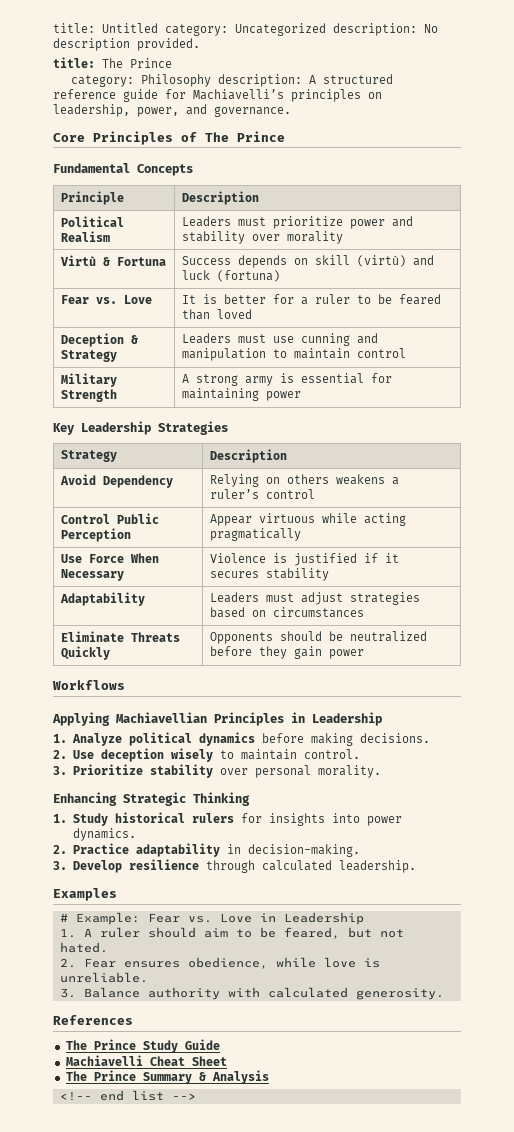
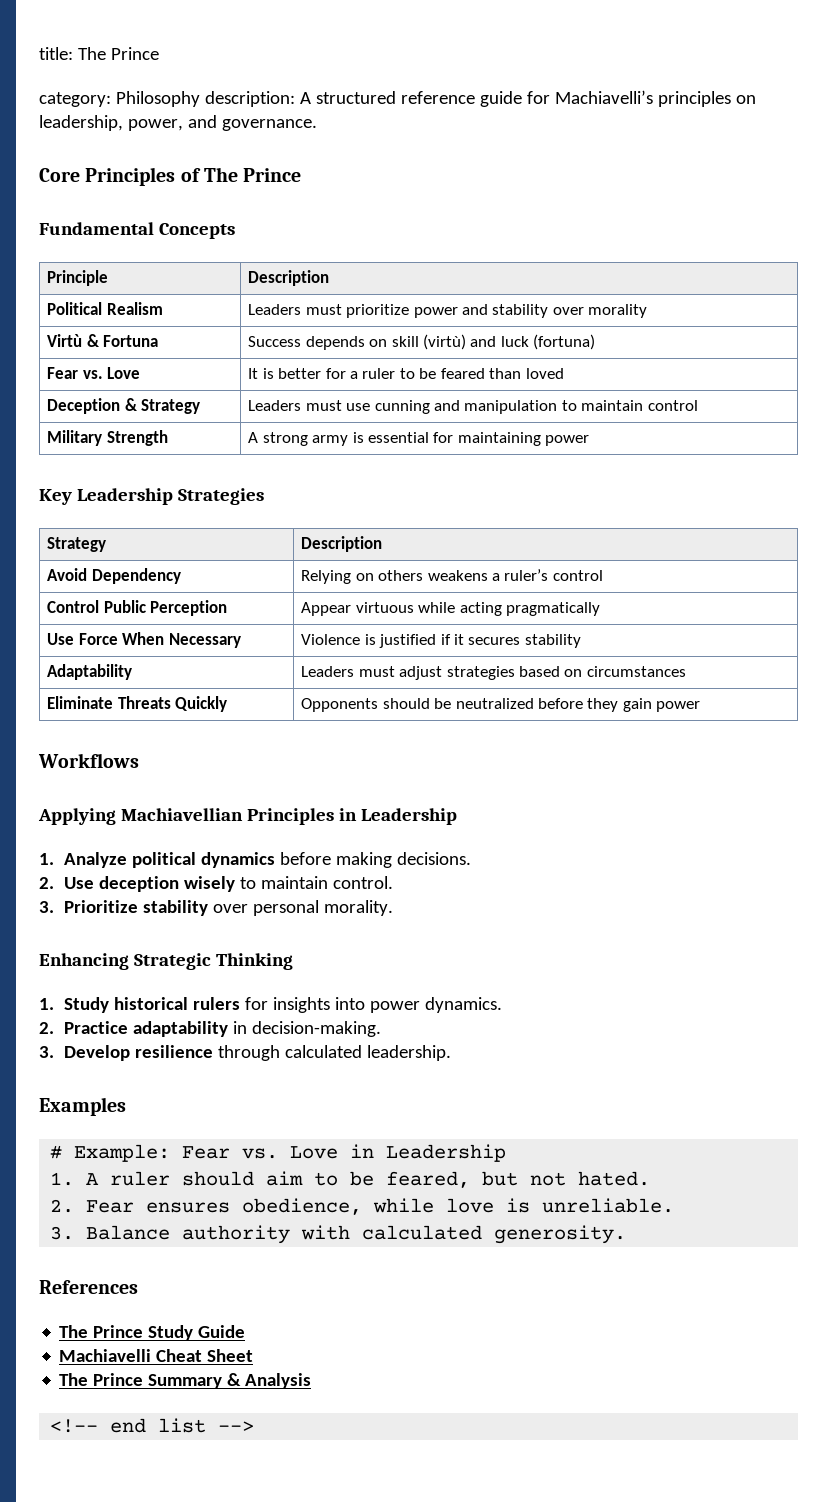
- title: Untitled category: Uncategorized description: No description provided.

